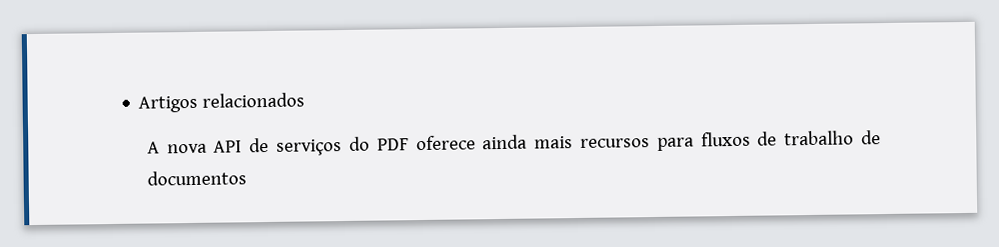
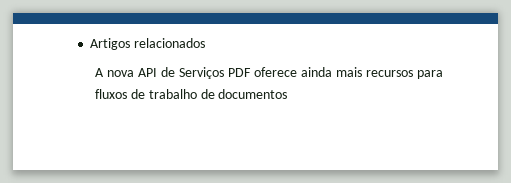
- A nova API de serviços do PDF oferece ainda mais recursos para fluxos de trabalho de documentos
+ A nova API de Serviços PDF oferece ainda mais recursos para fluxos de trabalho de documentos

